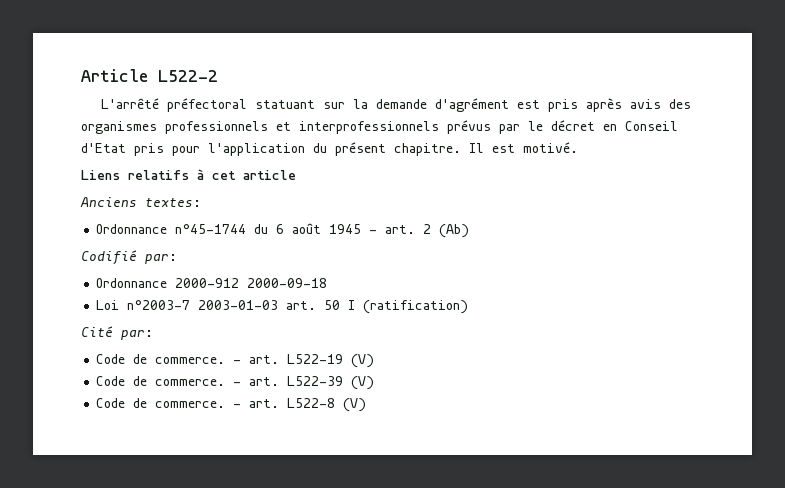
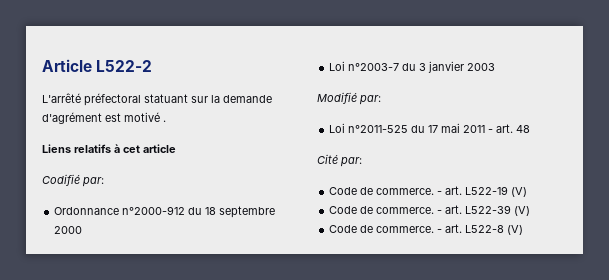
- L'arrêté préfectoral statuant sur la demande d'agrément est pris après avis des organismes professionnels et interprofessionnels prévus par le décret en Conseil d'Etat pris pour l'application du présent chapitre. Il est motivé.
+ L'arrêté préfectoral statuant sur la demande d'agrément est motivé .
- Anciens textes:
- Ordonnance n°45-1744 du 6 août 1945 - art. 2 (Ab)
  Codifié par:
- Ordonnance 2000-912 2000-09-18
- Loi n°2003-7 2003-01-03 art. 50 I (ratification)
+ Ordonnance n°2000-912 du 18 septembre 2000
+ Loi n°2003-7 du 3 janvier 2003
+ Modifié par:
+ Loi n°2011-525 du 17 mai 2011 - art. 48

